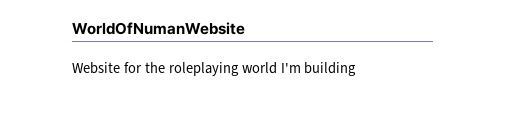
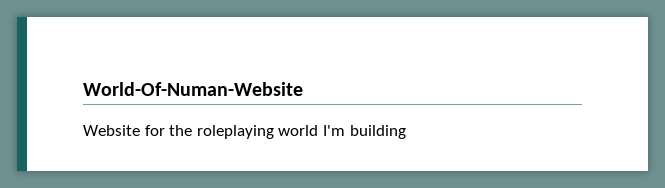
- WorldOfNumanWebsite
+ World-Of-Numan-Website

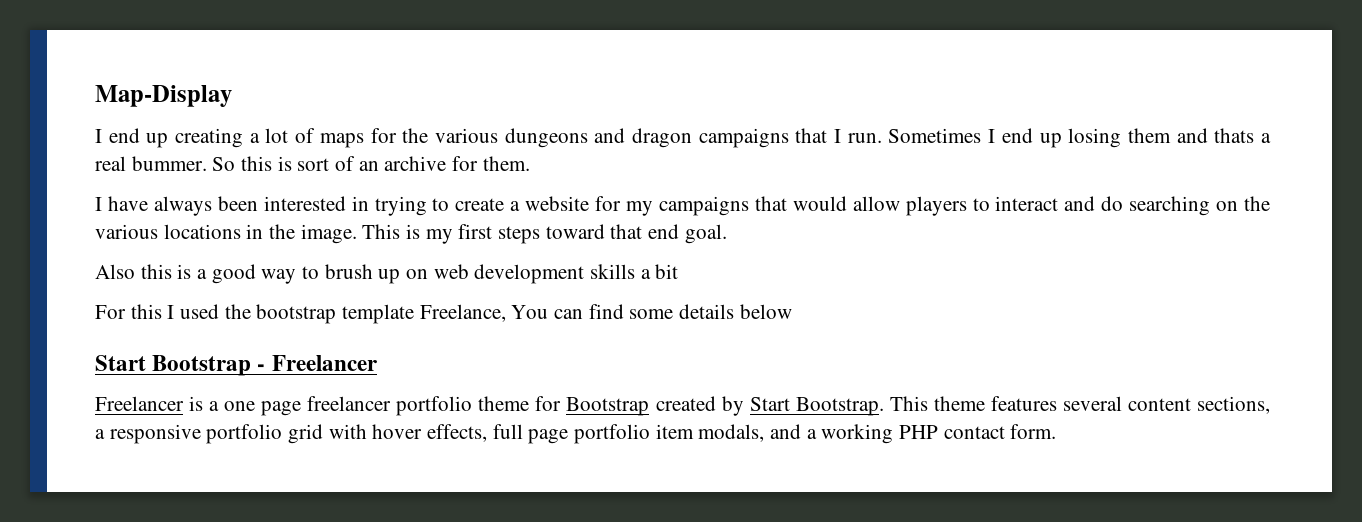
- World-Of-Numan-Website
- Website for the roleplaying world I'm building
+ Map-Display
+ I end up creating a lot of maps for the various dungeons and dragon campaigns that I run. Sometimes I end up losing them and thats a real bummer. So this is sort of an archive for them.
+ I have always been interested in trying to create a website for my campaigns that would allow players to interact and do searching on the various locations in the image. This is my first steps toward that end goal.
+ Also this is a good way to brush up on web development skills a bit
+ For this I used the bootstrap template Freelance, You can find some details below
+ Start Bootstrap - Freelancer
+ Freelancer is a one page freelancer portfolio theme for Bootstrap created by Start Bootstrap. This theme features several content sections, a responsive portfolio grid with hover effects, full page portfolio item modals, and a working PHP contact form.

